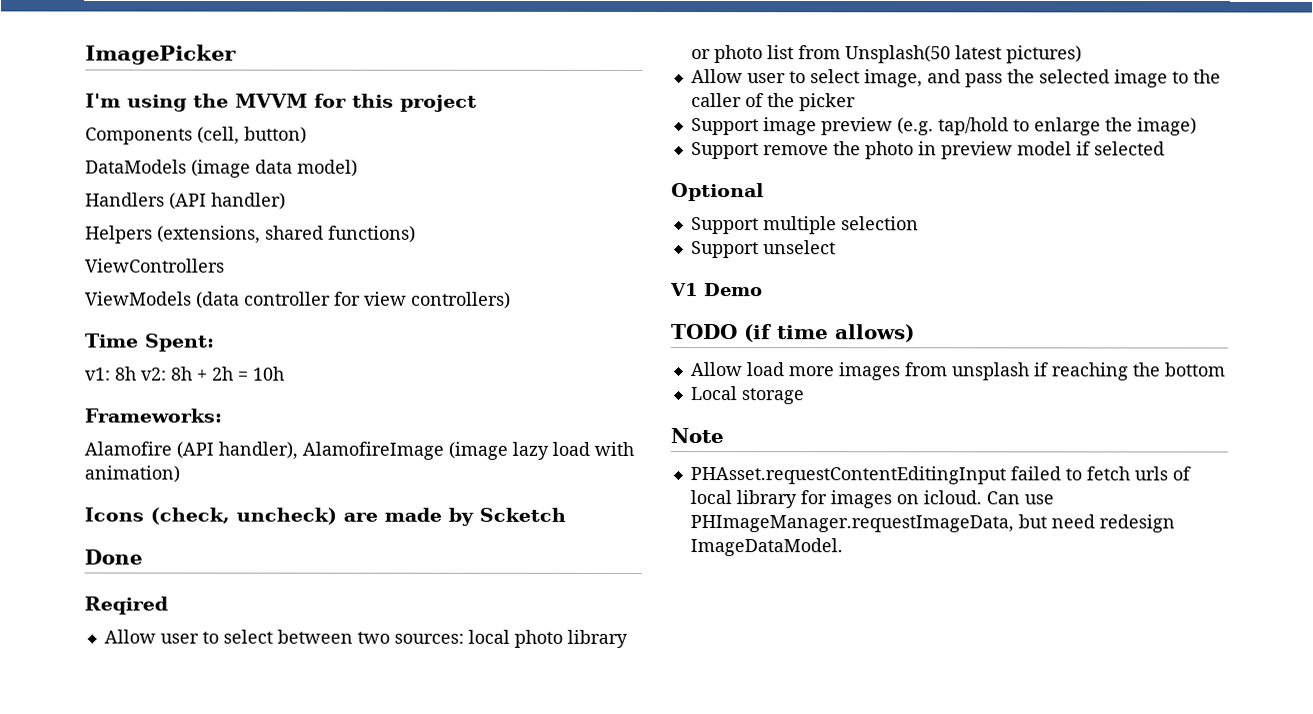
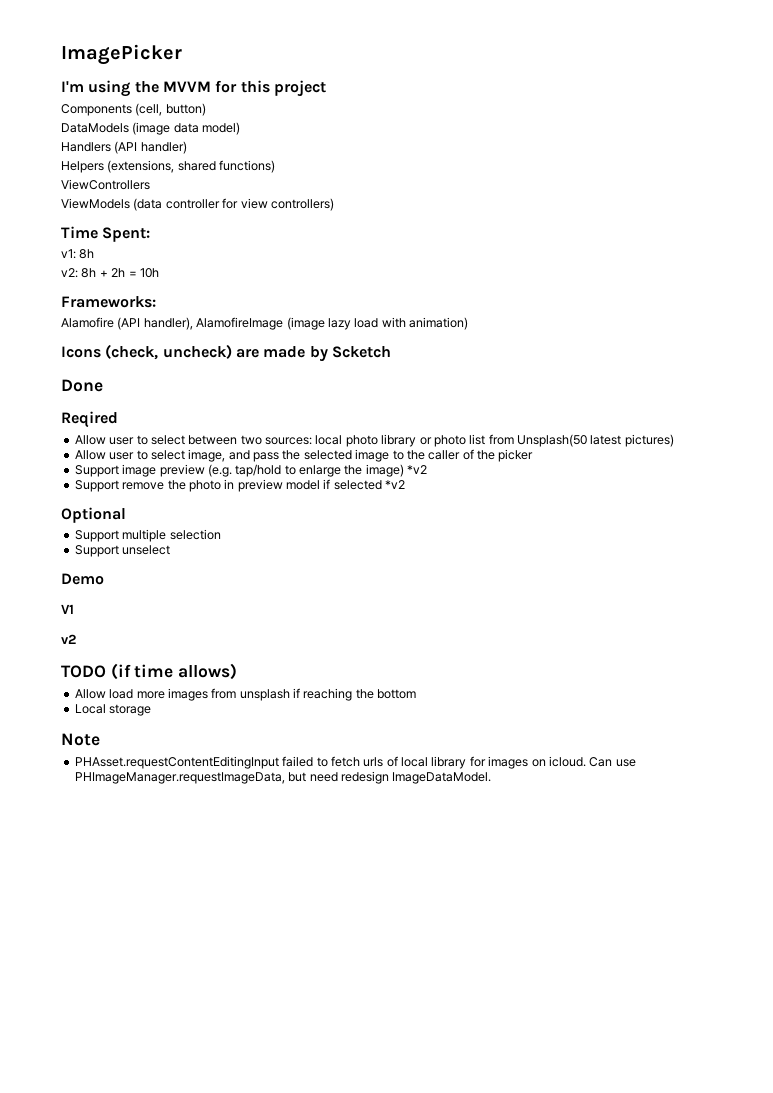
- v1: 8h v2: 8h + 2h = 10h
+ v1: 8h
+ v2: 8h + 2h = 10h
- Support image preview (e.g. tap/hold to enlarge the image)
+ Support image preview (e.g. tap/hold to enlarge the image) *v2
- Support remove the photo in preview model if selected
+ Support remove the photo in preview model if selected *v2
+ Demo
- V1 Demo
+ V1
+ v2

